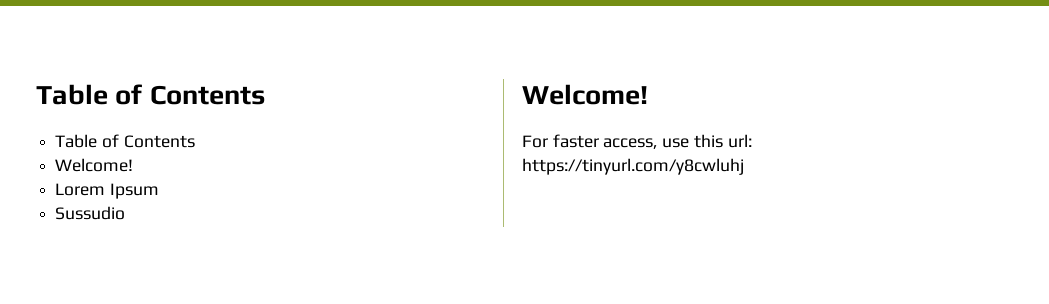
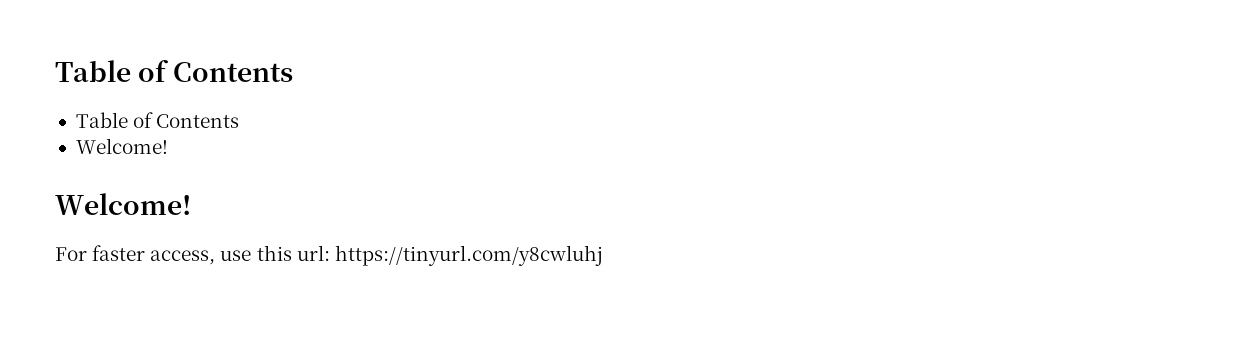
- Lorem Ipsum
- Sussudio

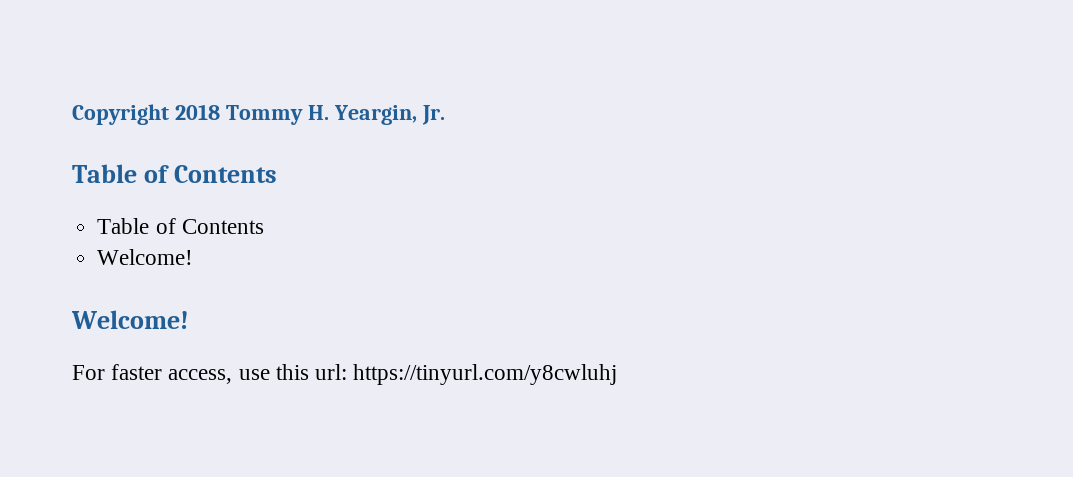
+ Copyright 2018 Tommy H. Yeargin, Jr.

